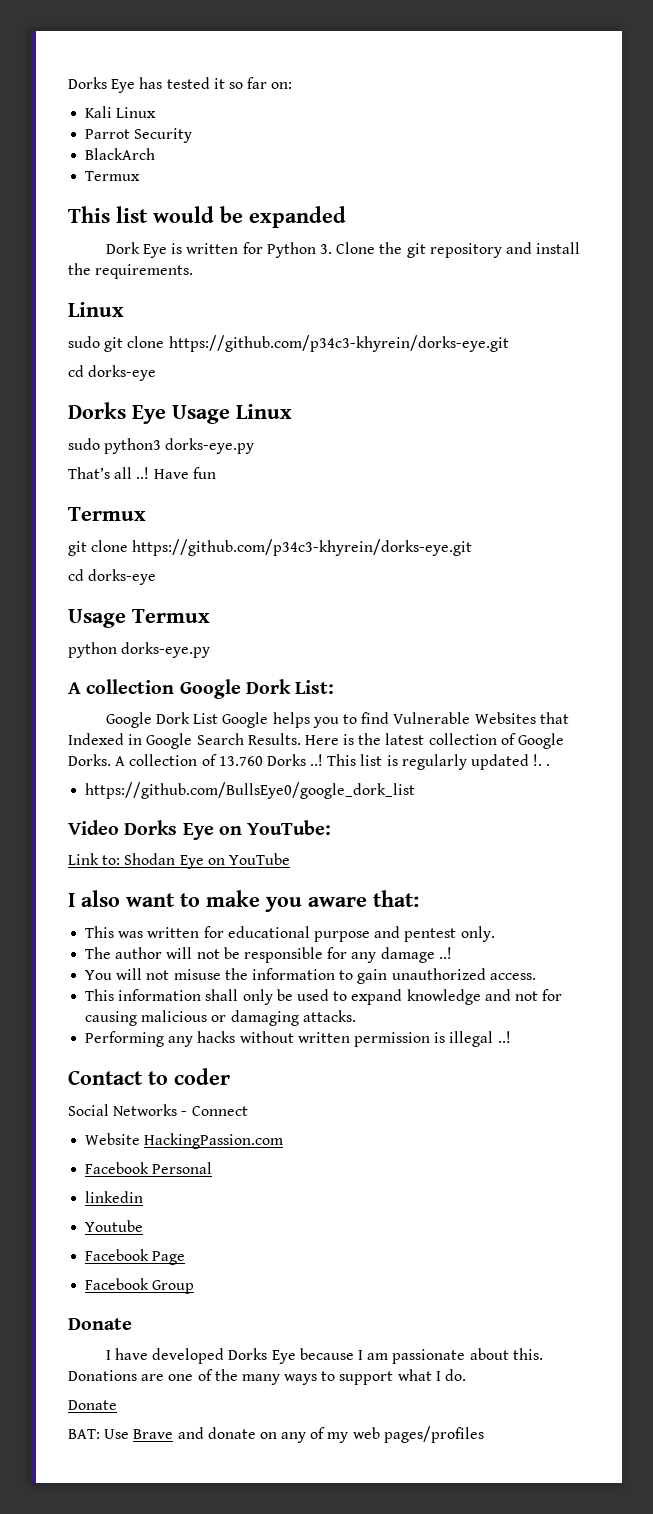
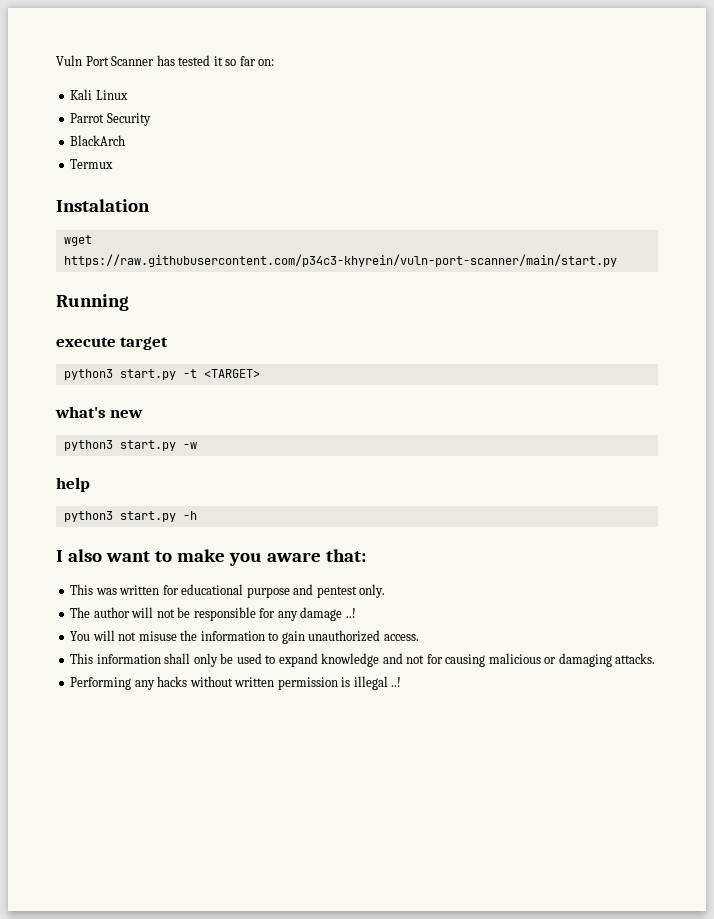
- Dorks Eye has tested it so far on:
+ Vuln Port Scanner has tested it so far on:
- This list would be expanded
- Dork Eye is written for Python 3. Clone the git repository and install the requirements.
- Linux
- sudo git clone https://github.com/p34c3-khyrein/dorks-eye.git
- cd dorks-eye
- Dorks Eye Usage Linux
- sudo python3 dorks-eye.py
- That’s all ..! Have fun
- Termux
- git clone https://github.com/p34c3-khyrein/dorks-eye.git
- cd dorks-eye
- Usage Termux
- python dorks-eye.py
- A collection Google Dork List:
- Google Dork List Google helps you to find Vulnerable Websites that Indexed in Google Search Results. Here is the latest collection of Google Dorks. A collection of 13.760 Dorks ..! This list is regularly updated !. .
- https://github.com/BullsEye0/google_dork_list
- Video Dorks Eye on YouTube:
- Link to: Shodan Eye on YouTube
+ Instalation
+ wget https://raw.githubusercontent.com/p34c3-khyrein/vuln-port-scanner/main/start.py
+ Running
+ execute target
+ python3 start.py -t <TARGET>
+ what's new
+ python3 start.py -w
+ help
+ python3 start.py -h
- Contact to coder
- Social Networks - Connect
- Website HackingPassion.com
- Facebook Personal
- linkedin
- Youtube
- Facebook Page
- Facebook Group
- Donate
- I have developed Dorks Eye because I am passionate about this. Donations are one of the many ways to support what I do.
- Donate
- BAT: Use Brave and donate on any of my web pages/profiles

